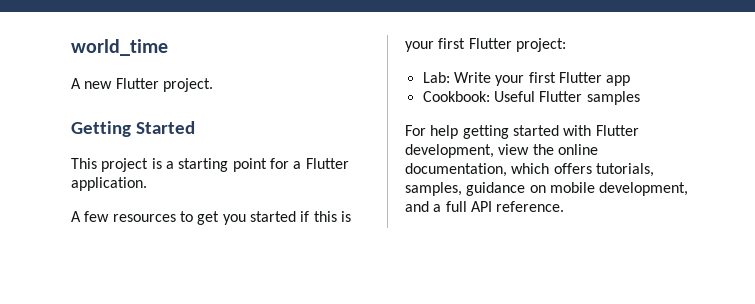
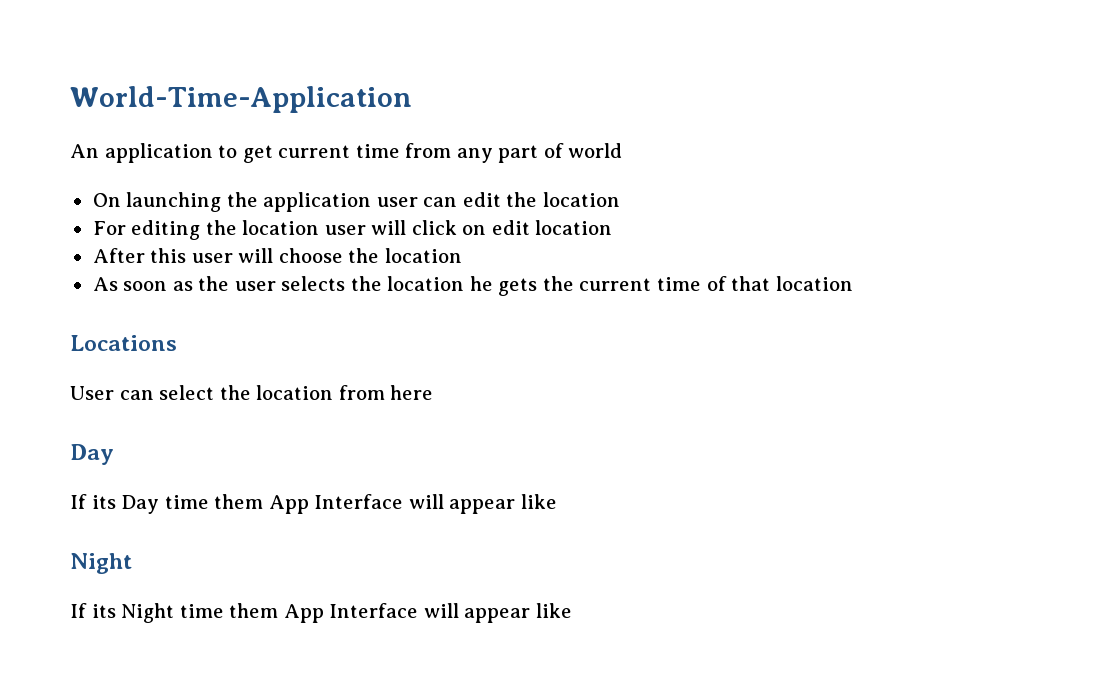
- world_time
- A new Flutter project.
- Getting Started
- This project is a starting point for a Flutter application.
- A few resources to get you started if this is your first Flutter project:
- Lab: Write your first Flutter app
- Cookbook: Useful Flutter samples
- For help getting started with Flutter development, view the online documentation, which offers tutorials, samples, guidance on mobile development, and a full API reference.
+ World-Time-Application
+ An application to get current time from any part of world
+ On launching the application user can edit the location
+ For editing the location user will click on edit location
+ After this user will choose the location
+ As soon as the user selects the location he gets the current time of that location
+ Locations
+ User can select the location from here
+ Day
+ If its Day time them App Interface will appear like
+ Night
+ If its Night time them App Interface will appear like

